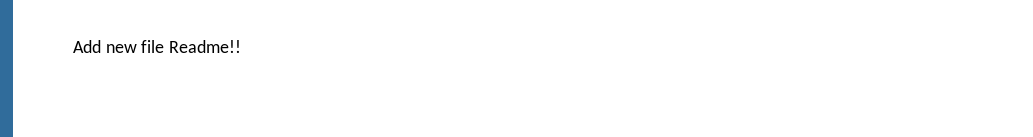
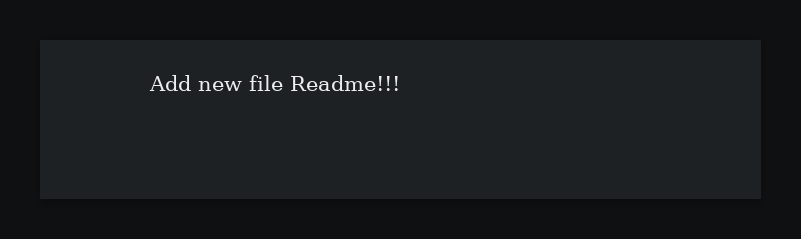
- Add new file Readme!!
+ Add new file Readme!!!

